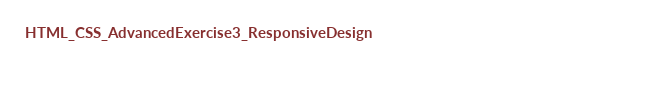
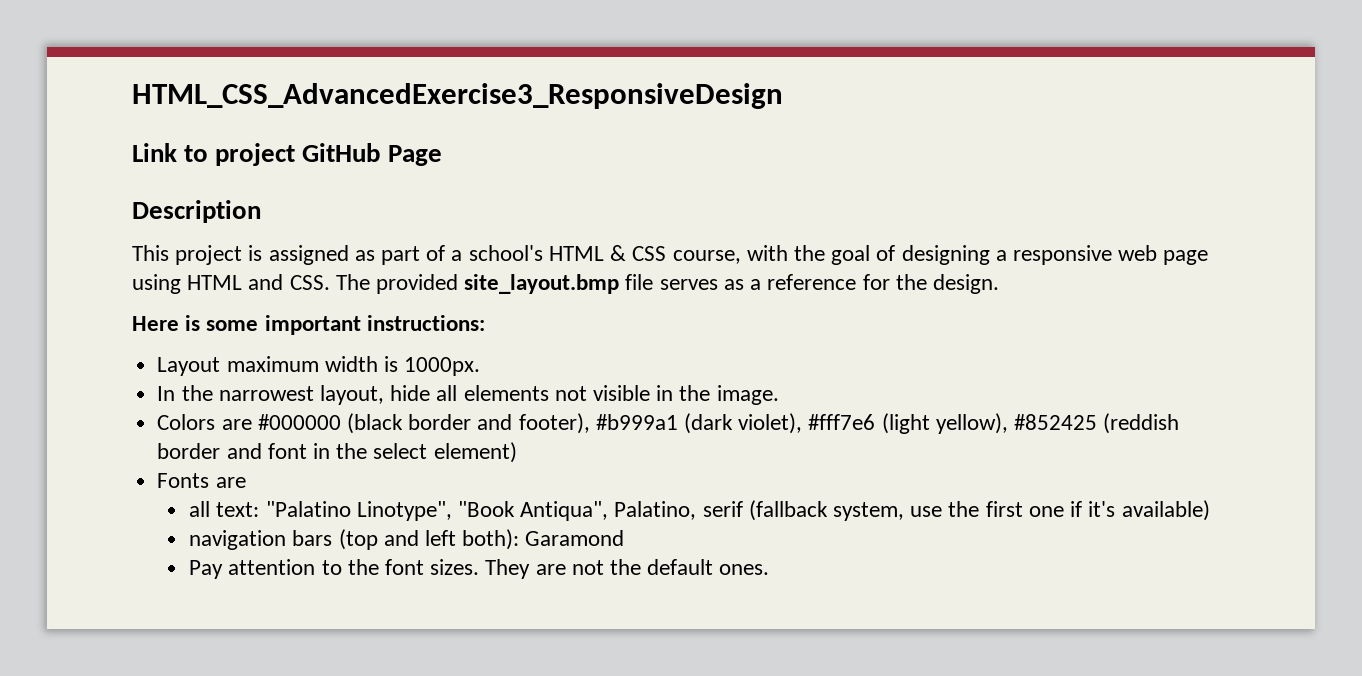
+ Link to project GitHub Page
+ Description
+ This project is assigned as part of a school's HTML & CSS course, with the goal of designing a responsive web page using HTML and CSS. The provided site_layout.bmp file serves as a reference for the design.
+ Here is some important instructions:
+ Layout maximum width is 1000px.
+ In the narrowest layout, hide all elements not visible in the image.
+ Colors are #000000 (black border and footer), #b999a1 (dark violet), #fff7e6 (light yellow), #852425 (reddish border and font in the select element)
+ Fonts are
+ all text: "Palatino Linotype", "Book Antiqua", Palatino, serif (fallback system, use the first one if it's available)
+ navigation bars (top and left both): Garamond
+ Pay attention to the font sizes. They are not the default ones.

